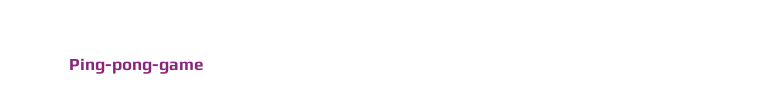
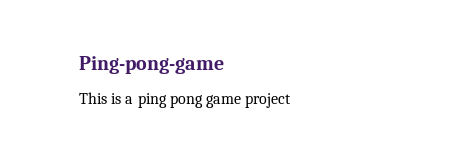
+ This is a ping pong game project

